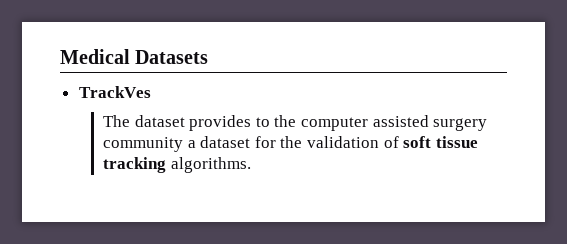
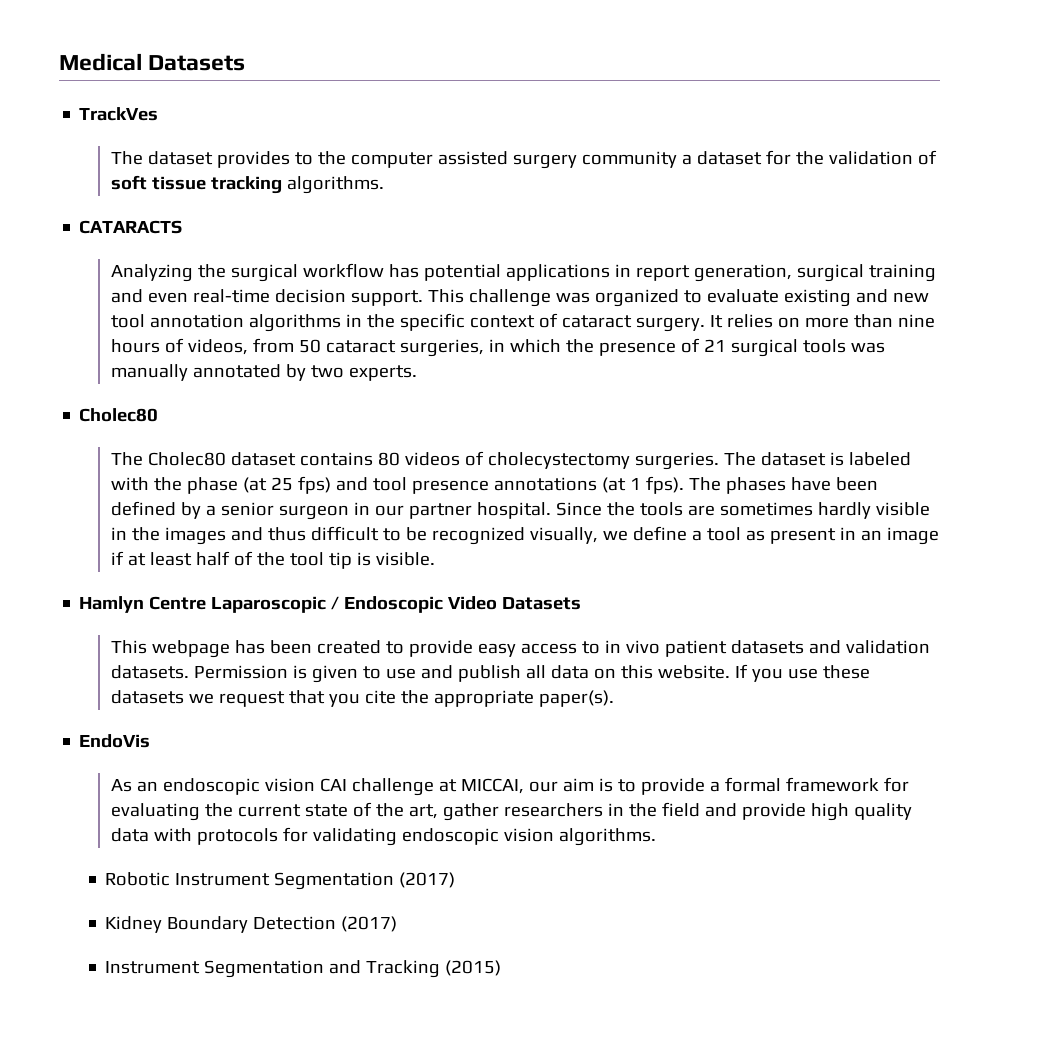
+ CATARACTS
+ Analyzing the surgical workflow has potential applications in report generation, surgical training and even real-time decision support. This challenge was organized to evaluate existing and new tool annotation algorithms in the specific context of cataract surgery. It relies on more than nine hours of videos, from 50 cataract surgeries, in which the presence of 21 surgical tools was manually annotated by two experts.
+ Cholec80
+ The Cholec80 dataset contains 80 videos of cholecystectomy surgeries. The dataset is labeled with the phase (at 25 fps) and tool presence annotations (at 1 fps). The phases have been defined by a senior surgeon in our partner hospital. Since the tools are sometimes hardly visible in the images and thus difficult to be recognized visually, we define a tool as present in an image if at least half of the tool tip is visible.
+ Hamlyn Centre Laparoscopic / Endoscopic Video Datasets
+ This webpage has been created to provide easy access to in vivo patient datasets and validation datasets. Permission is given to use and publish all data on this website. If you use these datasets we request that you cite the appropriate paper(s).
+ EndoVis
+ As an endoscopic vision CAI challenge at MICCAI, our aim is to provide a formal framework for evaluating the current state of the art, gather researchers in the field and provide high quality data with protocols for validating endoscopic vision algorithms.
+ Robotic Instrument Segmentation (2017)
+ Kidney Boundary Detection (2017)
+ Instrument Segmentation and Tracking (2015)

